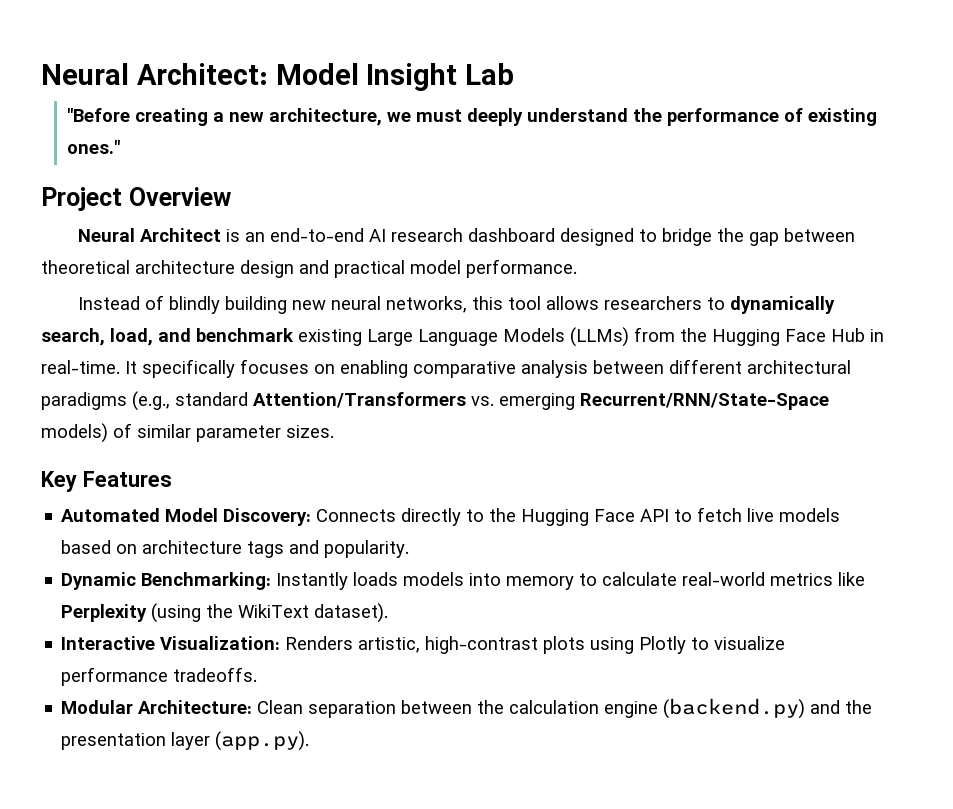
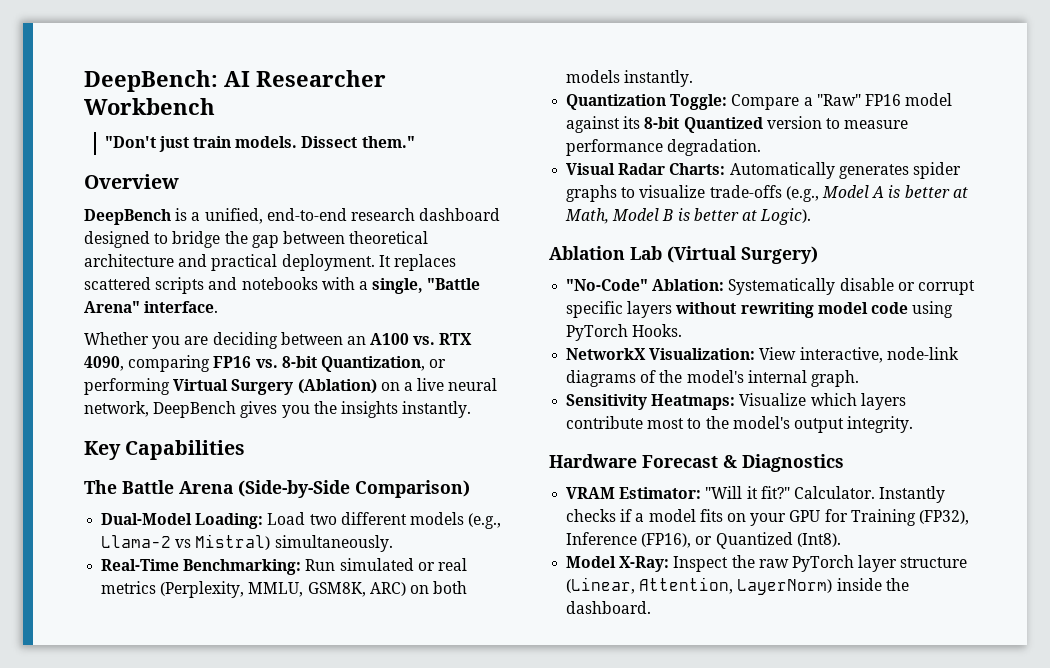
- Neural Architect: Model Insight Lab
- "Before creating a new architecture, we must deeply understand the performance of existing ones."
- Project Overview
- Neural Architect is an end-to-end AI research dashboard designed to bridge the gap between theoretical architecture design and practical model performance.
- Instead of blindly building new neural networks, this tool allows researchers to dynamically search, load, and benchmark existing Large Language Models (LLMs) from the Hugging Face Hub in real-time. It specifically focuses on enabling comparative analysis between different architectural paradigms (e.g., standard Attention/Transformers vs. emerging Recurrent/RNN/State-Space models) of similar parameter sizes.
- Key Features
- Automated Model Discovery: Connects directly to the Hugging Face API to fetch live models based on architecture tags and popularity.
- Dynamic Benchmarking: Instantly loads models into memory to calculate real-world metrics like Perplexity (using the WikiText dataset).
- Interactive Visualization: Renders artistic, high-contrast plots using Plotly to visualize performance tradeoffs.
- Modular Architecture: Clean separation between the calculation engine (backend.py) and the presentation layer (app.py).
+ DeepBench: AI Researcher Workbench
+ "Don't just train models. Dissect them."
+ Overview
+ DeepBench is a unified, end-to-end research dashboard designed to bridge the gap between theoretical architecture and practical deployment. It replaces scattered scripts and notebooks with a single, "Battle Arena" interface.
+ Whether you are deciding between an A100 vs. RTX 4090, comparing FP16 vs. 8-bit Quantization, or performing Virtual Surgery (Ablation) on a live neural network, DeepBench gives you the insights instantly.
+ Key Capabilities
+ The Battle Arena (Side-by-Side Comparison)
+ Dual-Model Loading: Load two different models (e.g., Llama-2 vs Mistral) simultaneously.
+ Real-Time Benchmarking: Run simulated or real metrics (Perplexity, MMLU, GSM8K, ARC) on both models instantly.
+ Quantization Toggle: Compare a "Raw" FP16 model against its 8-bit Quantized version to measure performance degradation.
+ Visual Radar Charts: Automatically generates spider graphs to visualize trade-offs (e.g., Model A is better at Math, Model B is better at Logic).
+ Ablation Lab (Virtual Surgery)
+ "No-Code" Ablation: Systematically disable or corrupt specific layers without rewriting model code using PyTorch Hooks.
+ NetworkX Visualization: View interactive, node-link diagrams of the model's internal graph.
+ Sensitivity Heatmaps: Visualize which layers contribute most to the model's output integrity.
+ Hardware Forecast & Diagnostics
+ VRAM Estimator: "Will it fit?" Calculator. Instantly checks if a model fits on your GPU for Training (FP32), Inference (FP16), or Quantized (Int8).
+ Model X-Ray: Inspect the raw PyTorch layer structure (Linear, Attention, LayerNorm) inside the dashboard.

